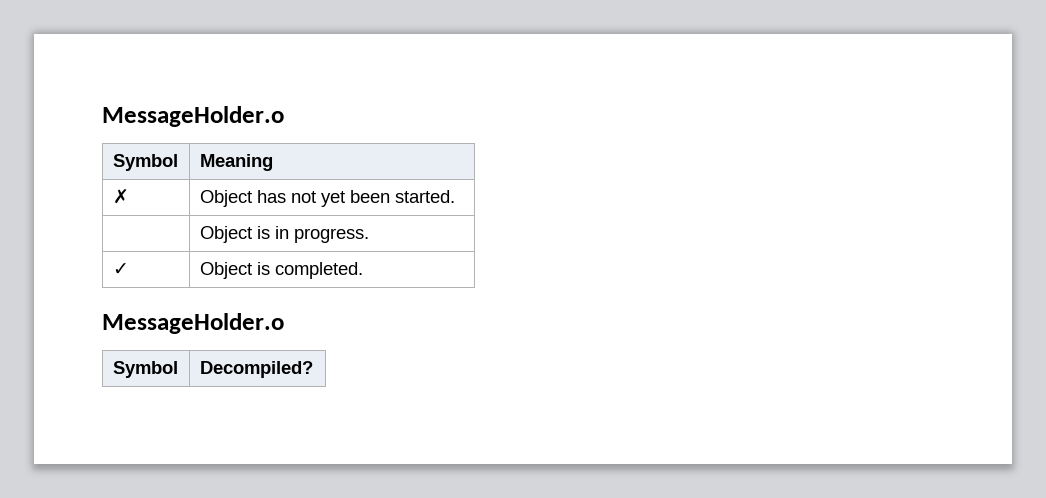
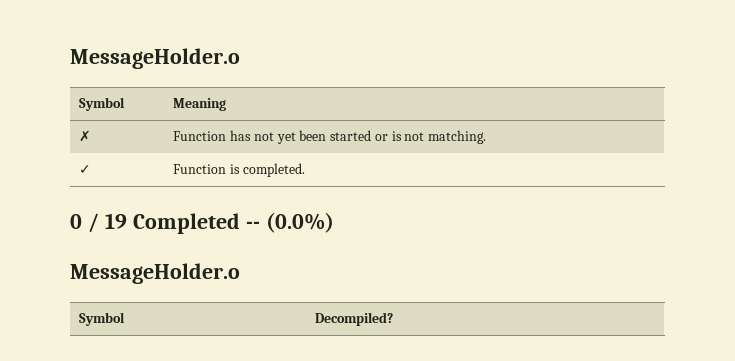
- ✗ | Object has not yet been started.
- | Object is in progress.
+ ✗ | Function has not yet been started or is not matching.
- ✓ | Object is completed.
+ ✓ | Function is completed.
+ 0 / 19 Completed -- (0.0%)

